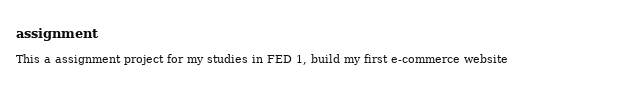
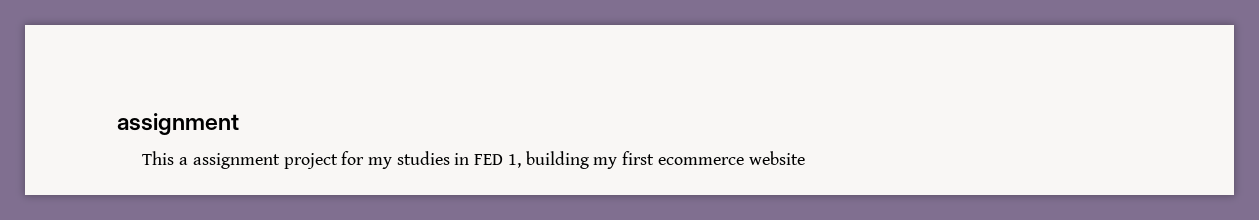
- This a assignment project for my studies in FED 1, build my first e-commerce website
+ This a assignment project for my studies in FED 1, building my first ecommerce website

